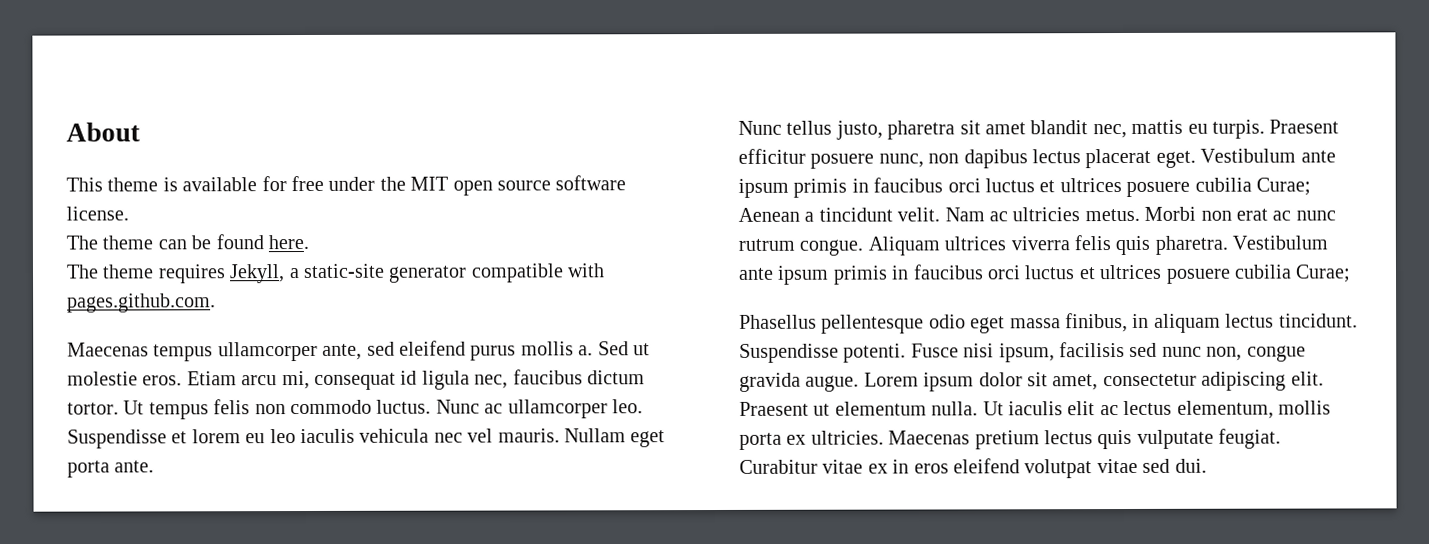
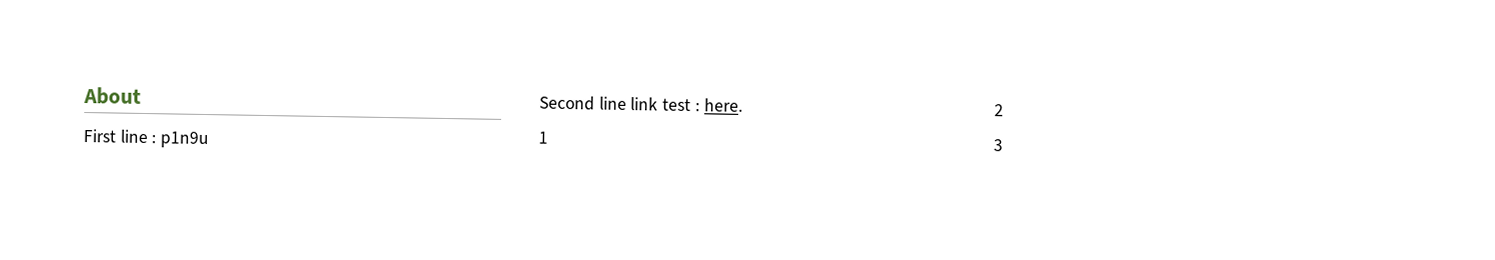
- This theme is available for free under the MIT open source software license.
- The theme can be found here.
- The theme requires Jekyll, a static-site generator compatible with pages.github.com.
- Maecenas tempus ullamcorper ante, sed eleifend purus mollis a. Sed ut molestie eros. Etiam arcu mi, consequat id ligula nec, faucibus dictum tortor. Ut tempus felis non commodo luctus. Nunc ac ullamcorper leo. Suspendisse et lorem eu leo iaculis vehicula nec vel mauris. Nullam eget porta ante.
- Nunc tellus justo, pharetra sit amet blandit nec, mattis eu turpis. Praesent efficitur posuere nunc, non dapibus lectus placerat eget. Vestibulum ante ipsum primis in faucibus orci luctus et ultrices posuere cubilia Curae; Aenean a tincidunt velit. Nam ac ultricies metus. Morbi non erat ac nunc rutrum congue. Aliquam ultrices viverra felis quis pharetra. Vestibulum ante ipsum primis in faucibus orci luctus et ultrices posuere cubilia Curae;
- Phasellus pellentesque odio eget massa finibus, in aliquam lectus tincidunt. Suspendisse potenti. Fusce nisi ipsum, facilisis sed nunc non, congue gravida augue. Lorem ipsum dolor sit amet, consectetur adipiscing elit. Praesent ut elementum nulla. Ut iaculis elit ac lectus elementum, mollis porta ex ultricies. Maecenas pretium lectus quis vulputate feugiat. Curabitur vitae ex in eros eleifend volutpat vitae sed dui.
+ First line : p1n9u
+ Second line link test : here.
+ 1
+ 2
+ 3

